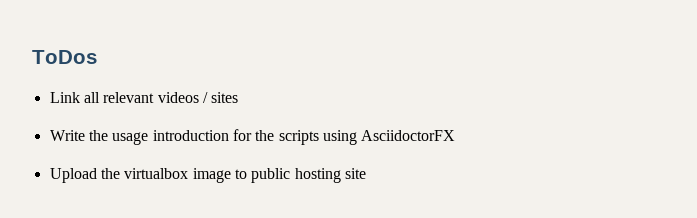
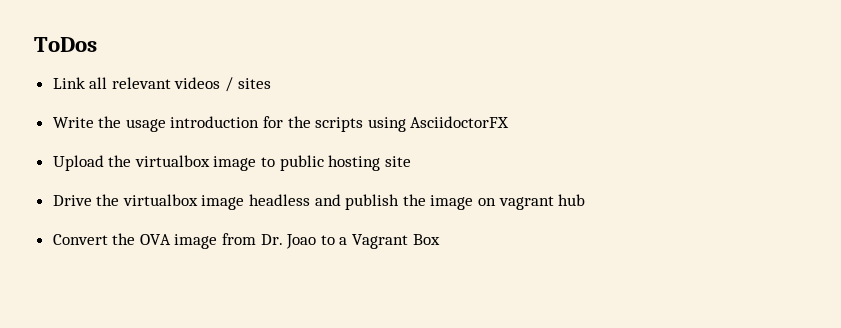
+ Drive the virtualbox image headless and publish the image on vagrant hub
+ Convert the OVA image from Dr. Joao to a Vagrant Box

